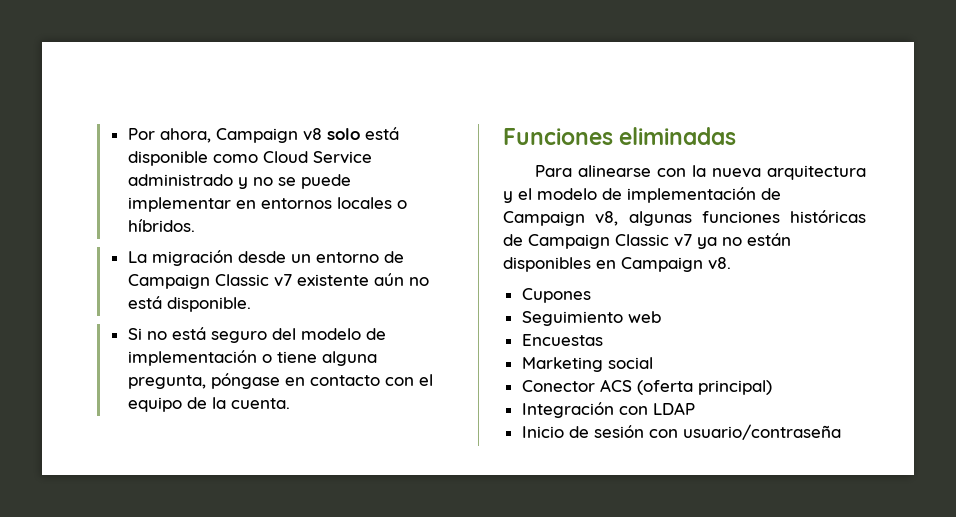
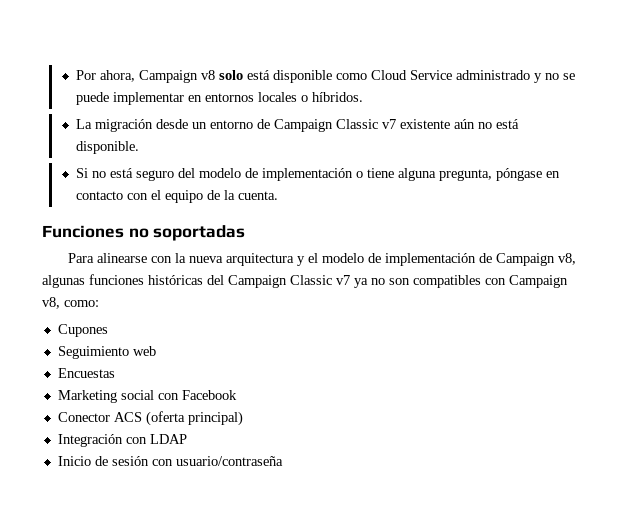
- Funciones eliminadas
+ Funciones no soportadas
- Para alinearse con la nueva arquitectura y el modelo de implementación de Campaign v8, algunas funciones históricas de Campaign Classic v7 ya no están disponibles en Campaign v8.
+ Para alinearse con la nueva arquitectura y el modelo de implementación de Campaign v8, algunas funciones históricas del Campaign Classic v7 ya no son compatibles con Campaign v8, como:
- Marketing social
+ Marketing social con Facebook

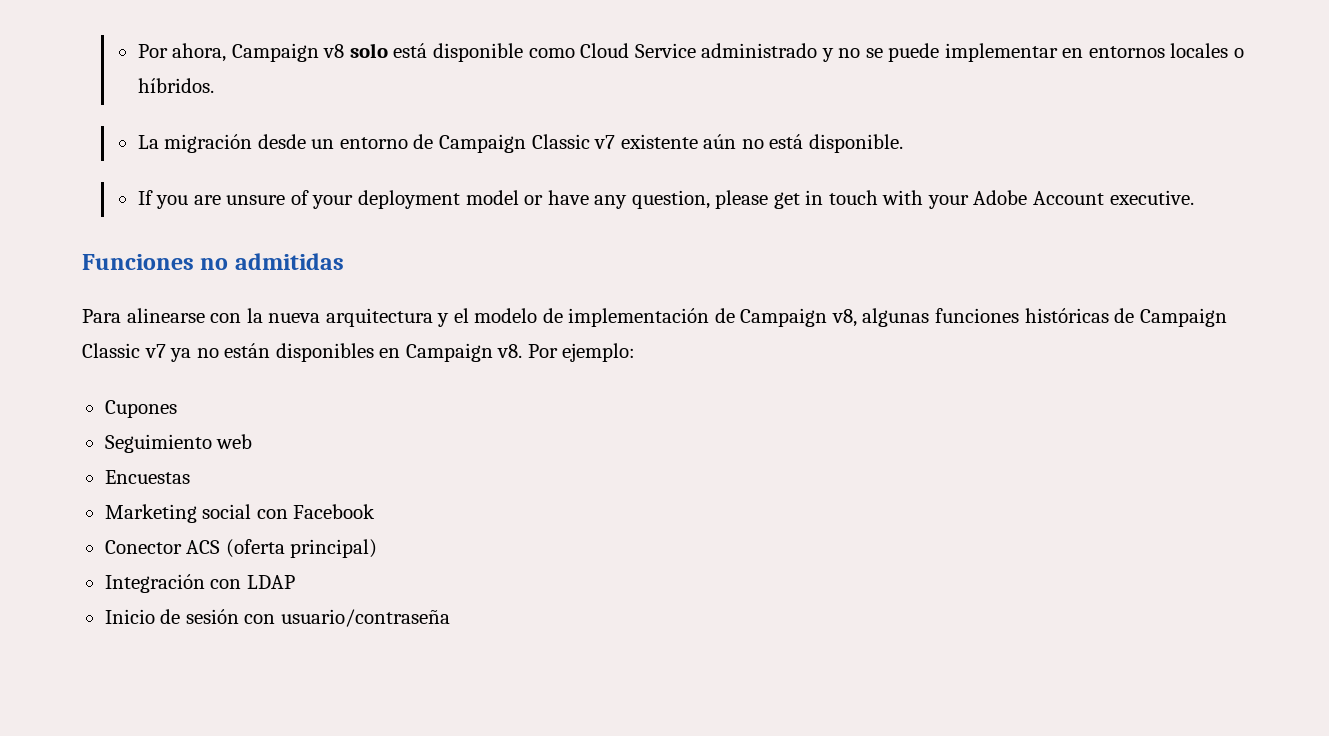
- Si no está seguro del modelo de implementación o tiene alguna pregunta, póngase en contacto con el equipo de la cuenta.
+ If you are unsure of your deployment model or have any question, please get in touch with your Adobe Account executive.
- Funciones no soportadas
+ Funciones no admitidas
- Para alinearse con la nueva arquitectura y el modelo de implementación de Campaign v8, algunas funciones históricas del Campaign Classic v7 ya no son compatibles con Campaign v8, como:
+ Para alinearse con la nueva arquitectura y el modelo de implementación de Campaign v8, algunas funciones históricas de Campaign Classic v7 ya no están disponibles en Campaign v8. Por ejemplo:

